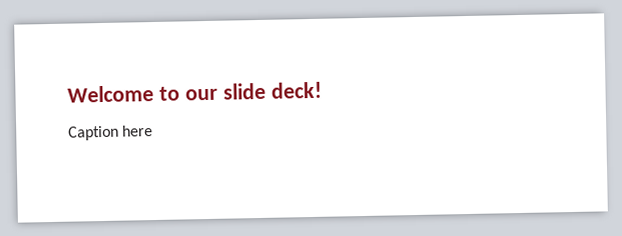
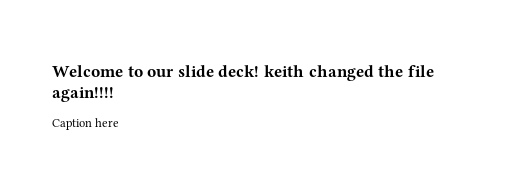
- Welcome to our slide deck!
+ Welcome to our slide deck! keith changed the file again!!!!

